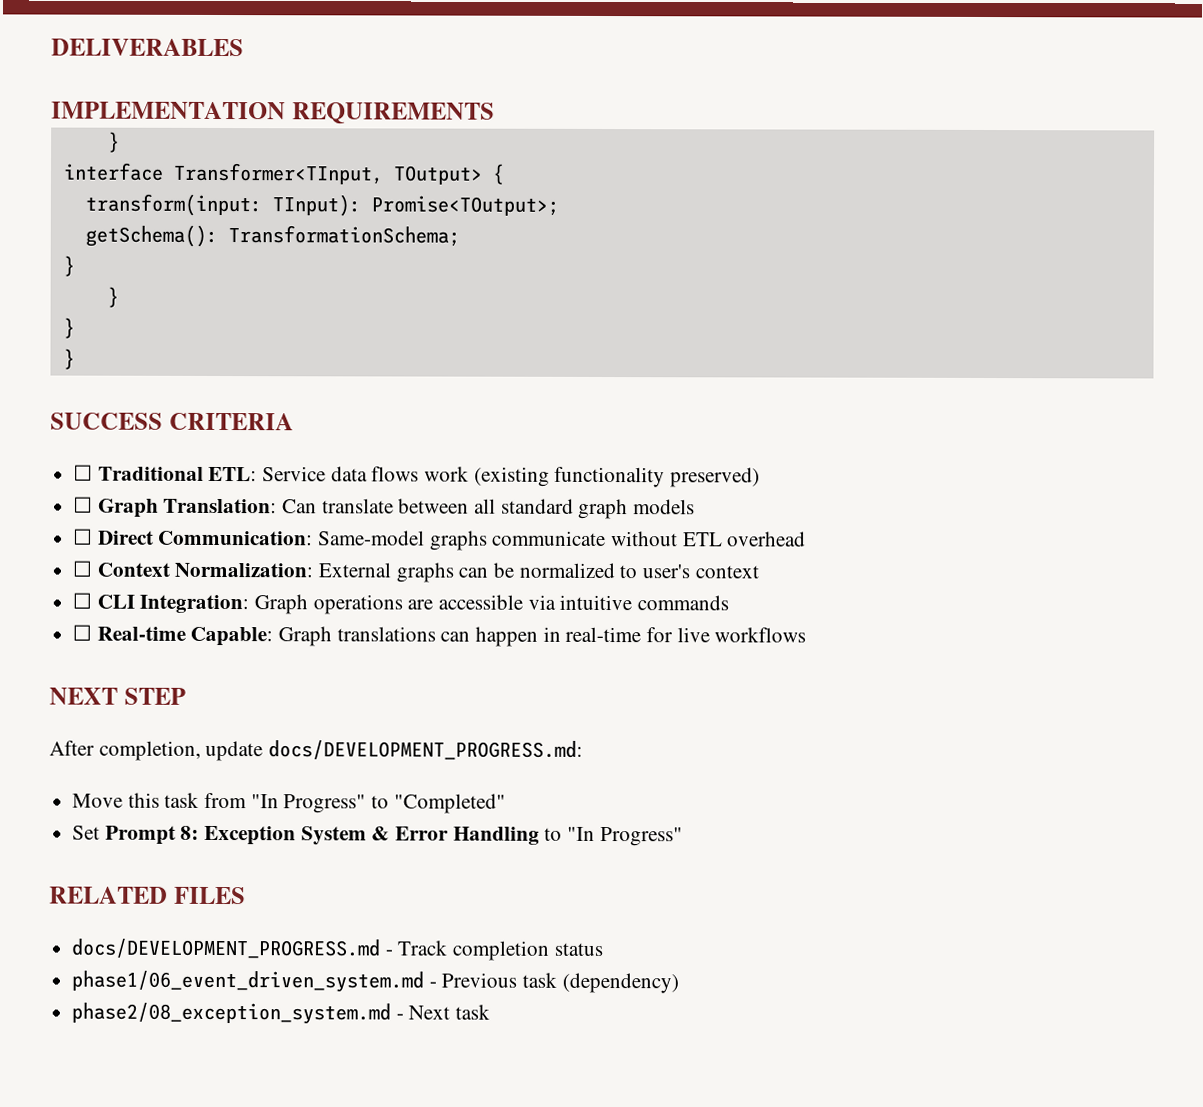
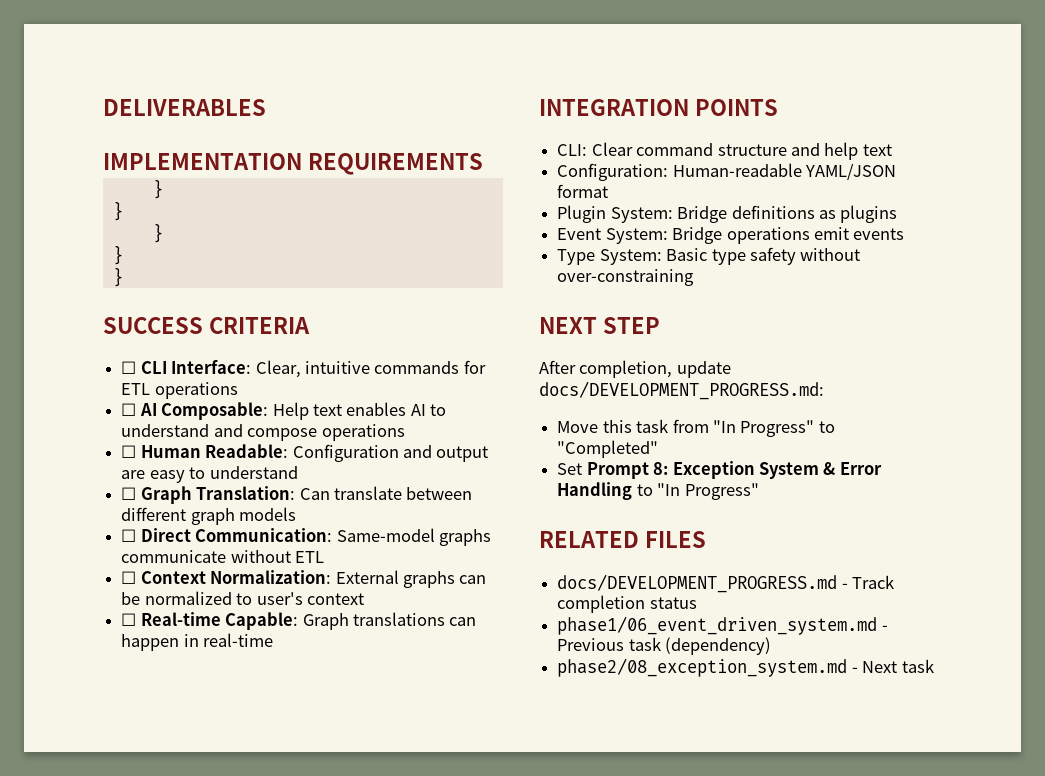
- interface Transformer<TInput, TOutput> {
- transform(input: TInput): Promise<TOutput>;
- getSchema(): TransformationSchema;
- ☐ Traditional ETL: Service data flows work (existing functionality preserved)
+ ☐ CLI Interface: Clear, intuitive commands for ETL operations
+ ☐ AI Composable: Help text enables AI to understand and compose operations
+ ☐ Human Readable: Configuration and output are easy to understand
- ☐ Graph Translation: Can translate between all standard graph models
+ ☐ Graph Translation: Can translate between different graph models
- ☐ Direct Communication: Same-model graphs communicate without ETL overhead
+ ☐ Direct Communication: Same-model graphs communicate without ETL
- ☐ CLI Integration: Graph operations are accessible via intuitive commands
- ☐ Real-time Capable: Graph translations can happen in real-time for live workflows
+ ☐ Real-time Capable: Graph translations can happen in real-time
+ INTEGRATION POINTS
+ CLI: Clear command structure and help text
+ Configuration: Human-readable YAML/JSON format
+ Plugin System: Bridge definitions as plugins
+ Event System: Bridge operations emit events
+ Type System: Basic type safety without over-constraining

